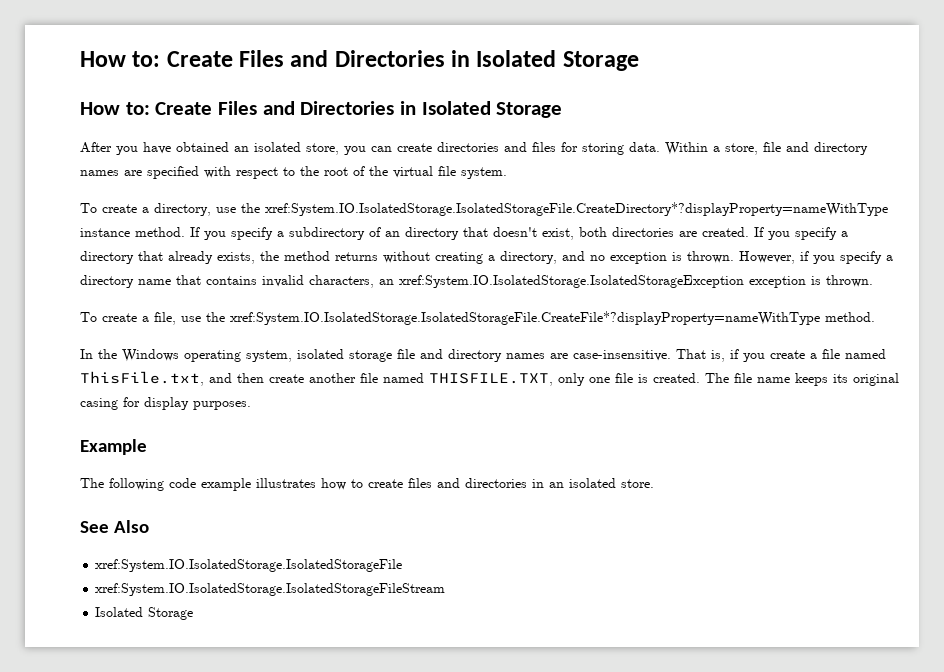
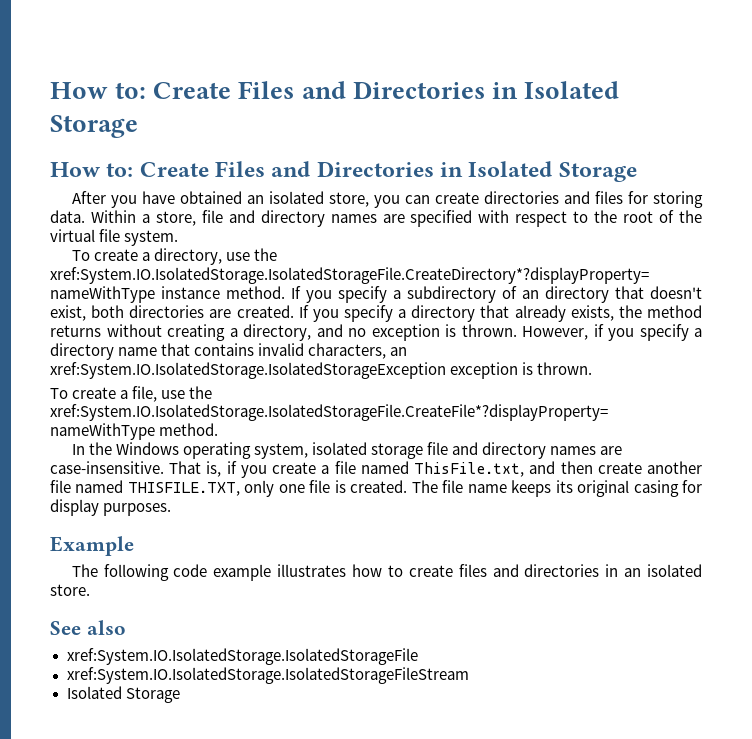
- See Also
+ See also

